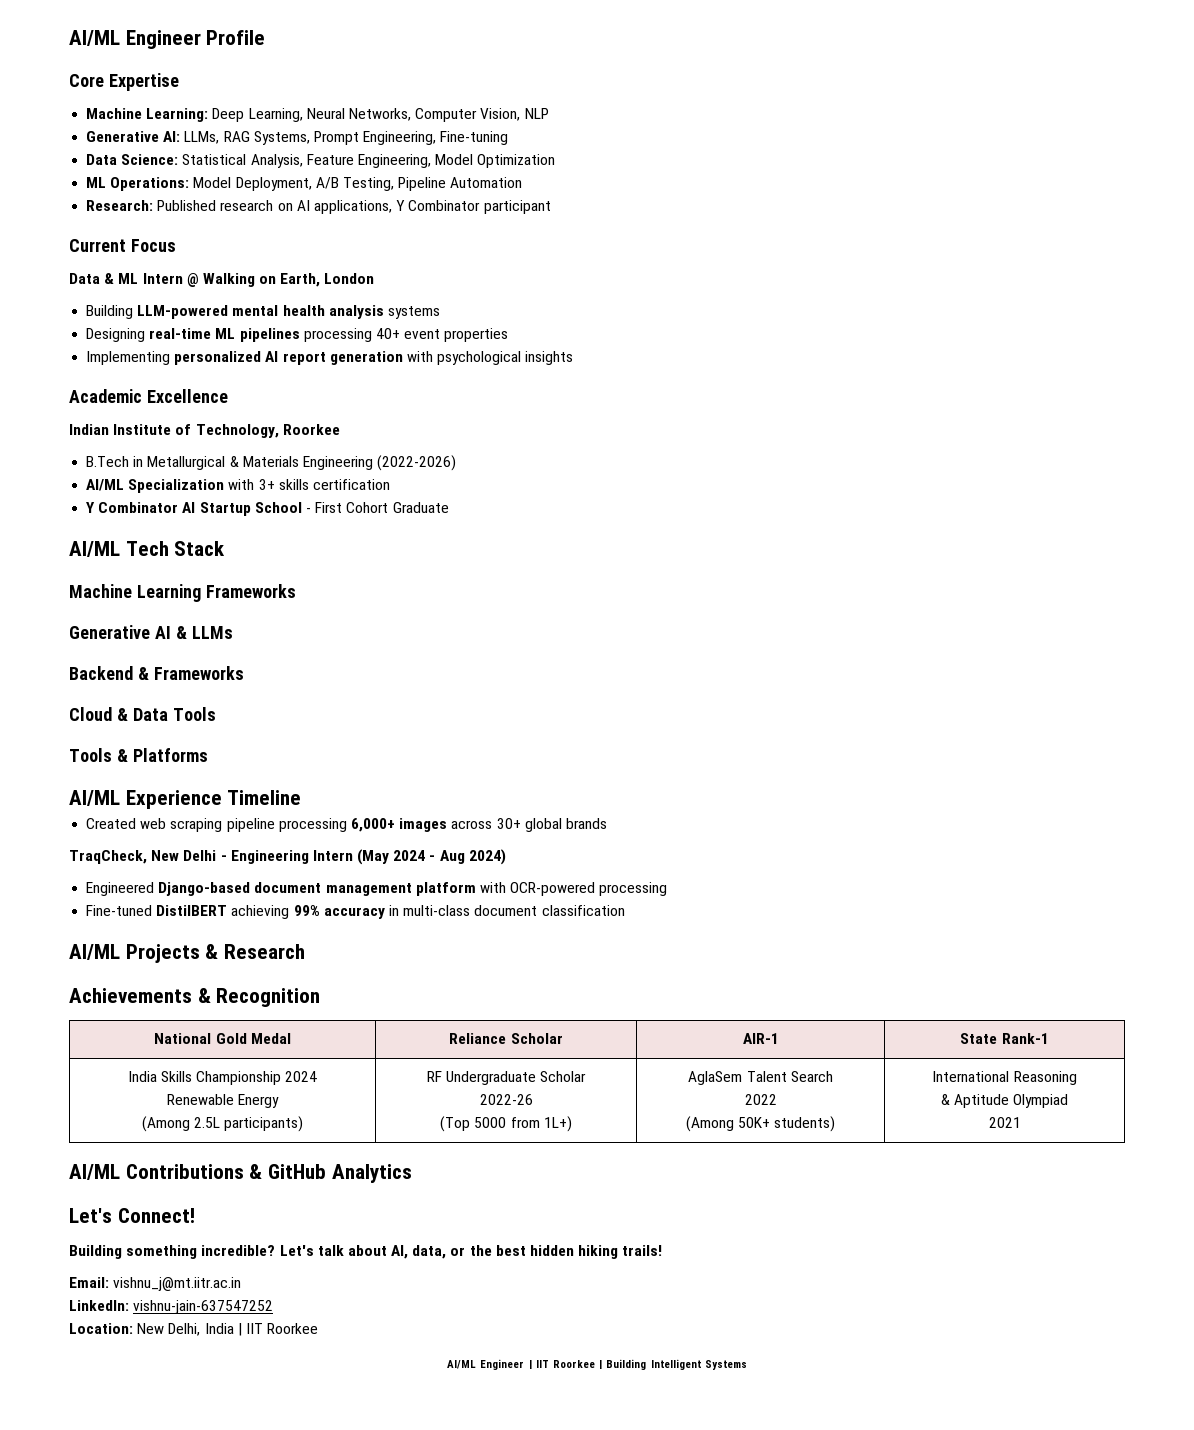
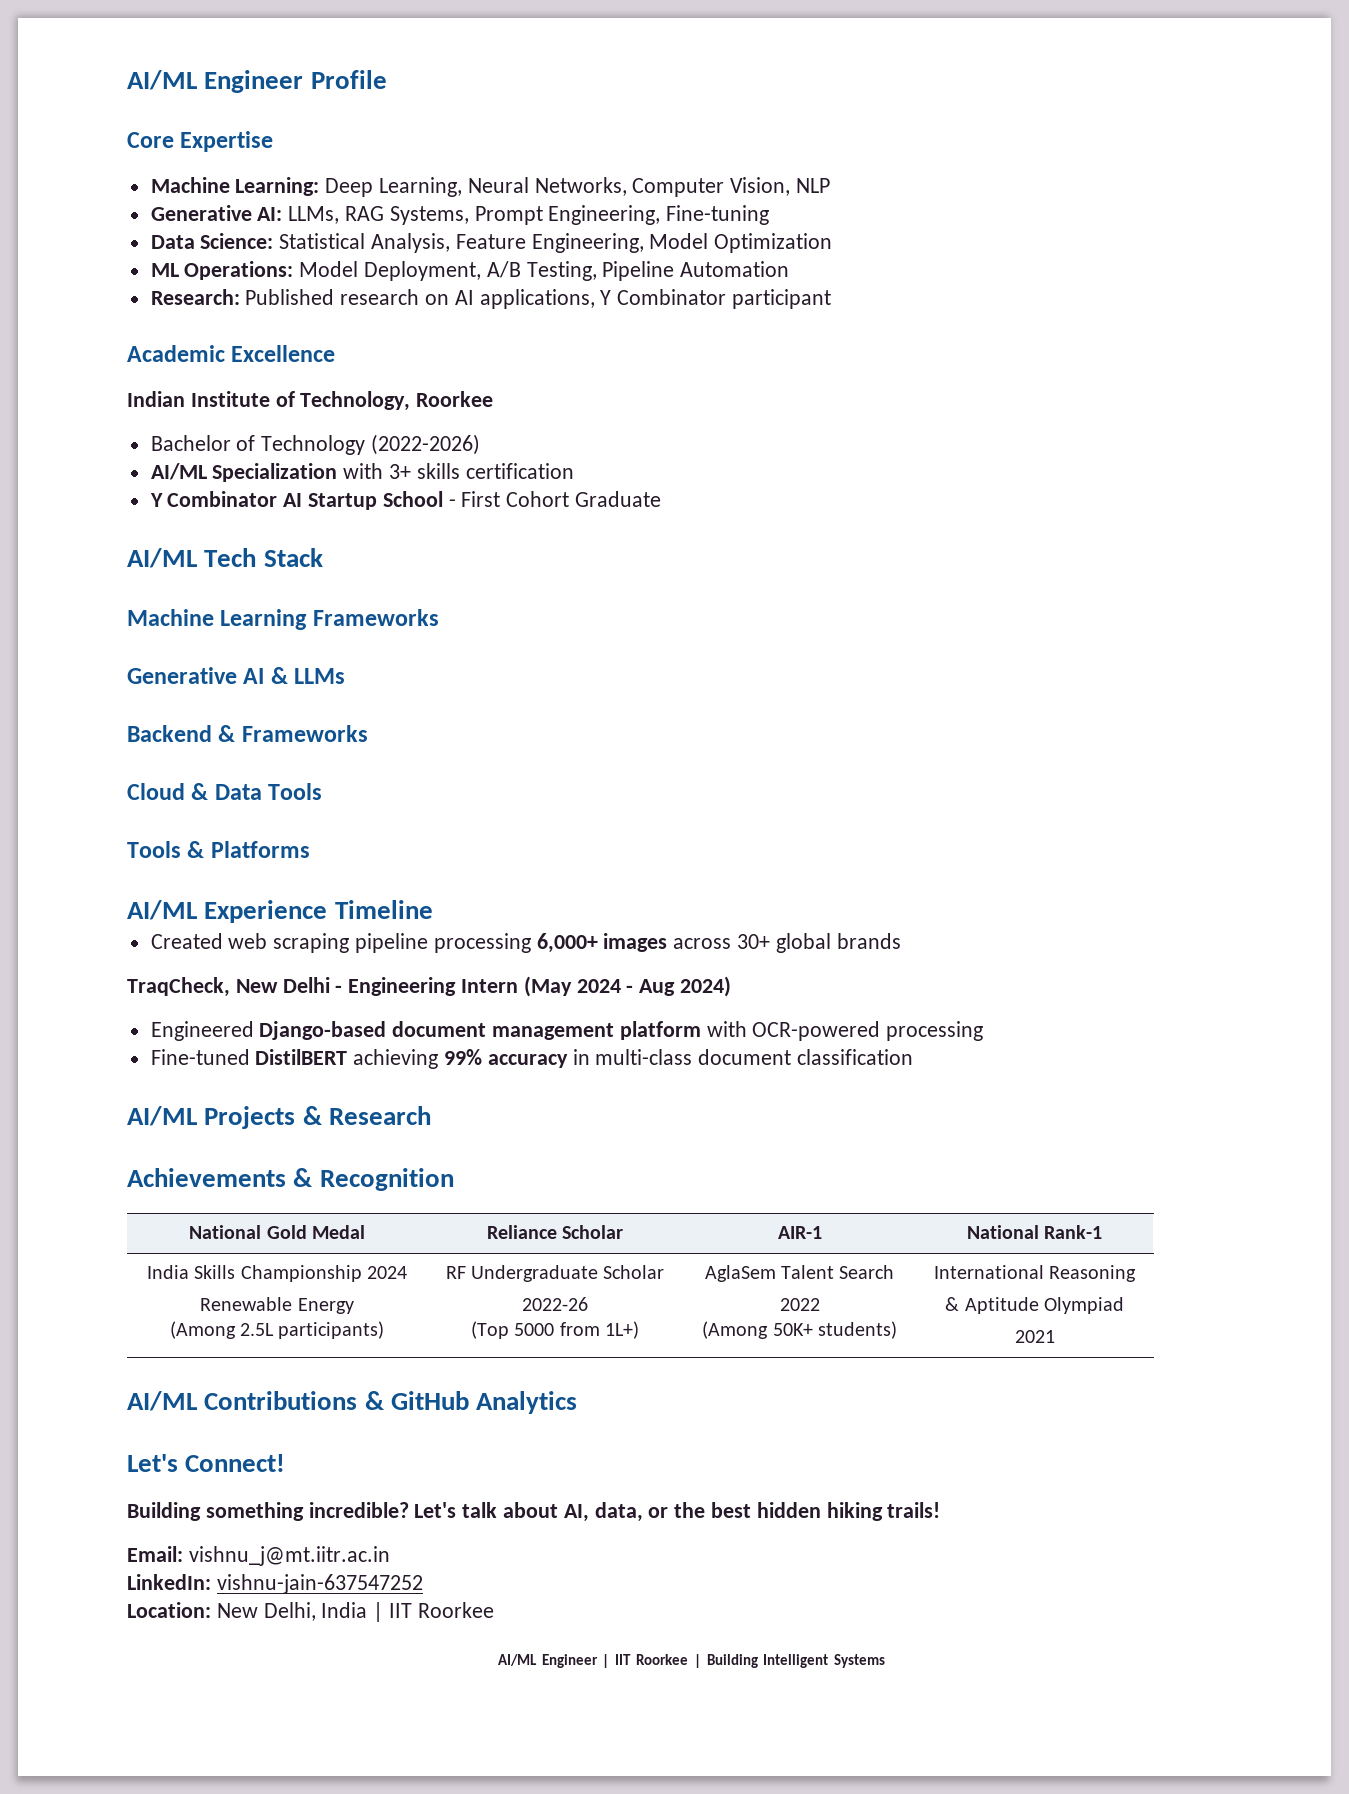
- Current Focus
- Data & ML Intern @ Walking on Earth, London
- Building LLM-powered mental health analysis systems
- Designing real-time ML pipelines processing 40+ event properties
- Implementing personalized AI report generation with psychological insights
- B.Tech in Metallurgical & Materials Engineering (2022-2026)
+ Bachelor of Technology (2022-2026)
- National Gold Medal | Reliance Scholar | AIR-1 | State Rank-1
+ National Gold Medal | Reliance Scholar | AIR-1 | National Rank-1

